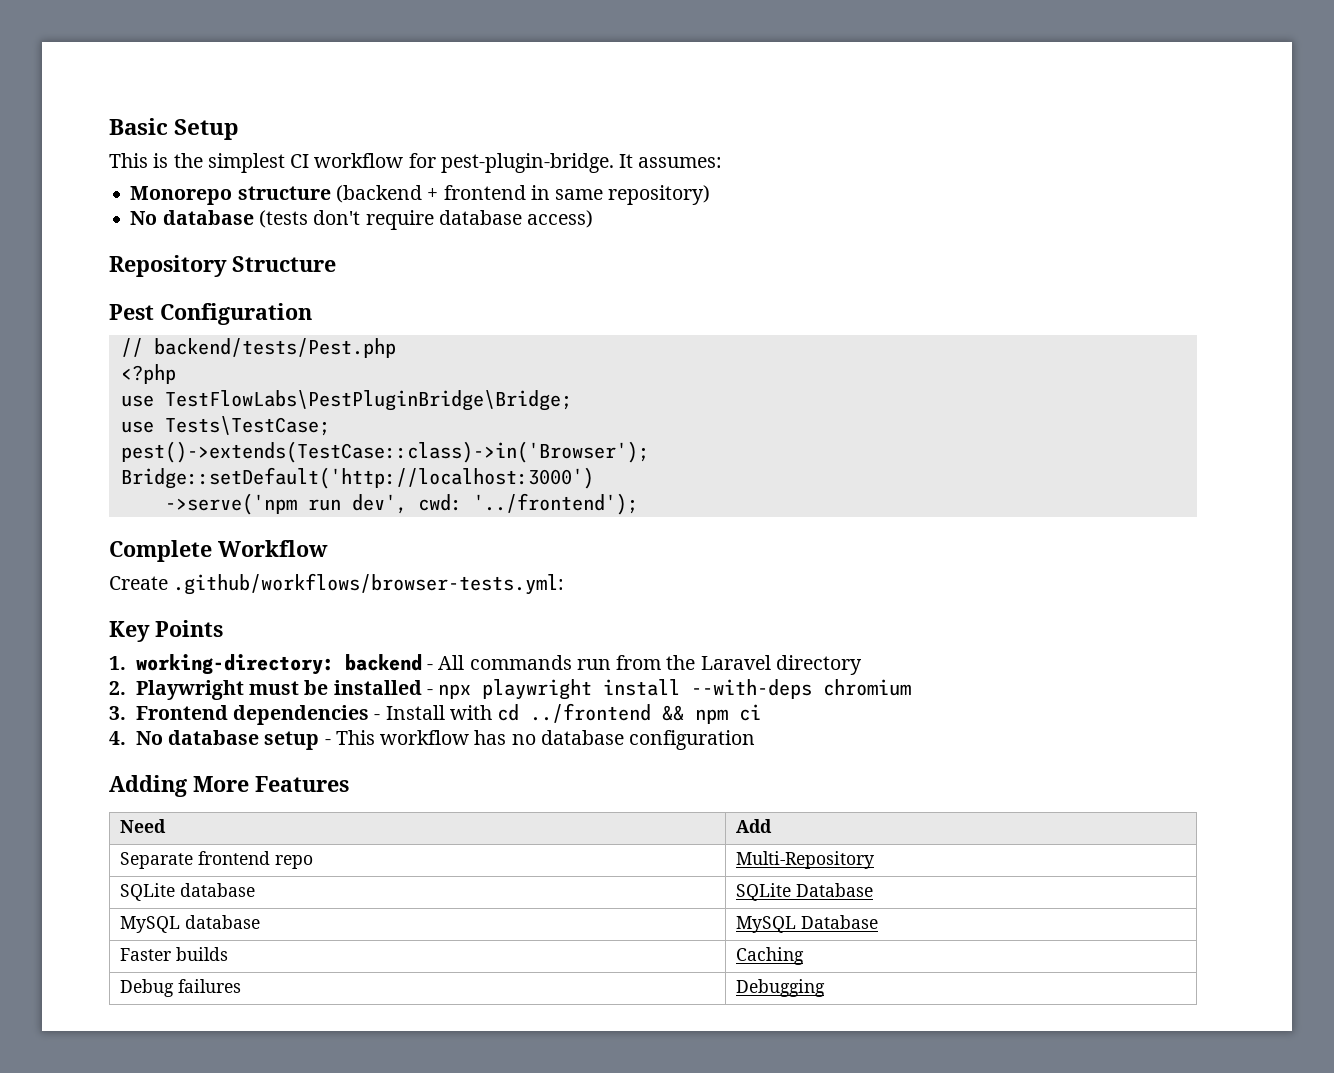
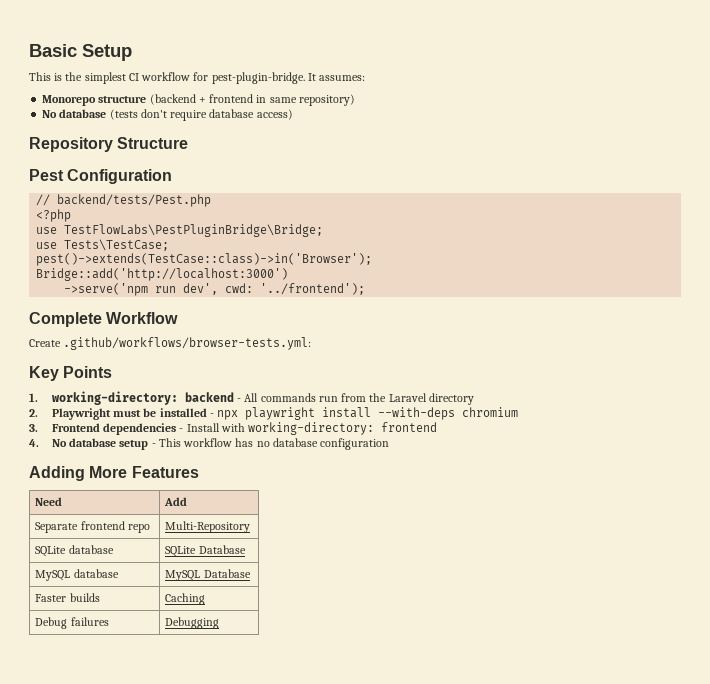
- Bridge::setDefault('http://localhost:3000')
+ Bridge::add('http://localhost:3000')
- 3. Frontend dependencies - Install with cd ../frontend && npm ci
+ 3. Frontend dependencies - Install with working-directory: frontend

